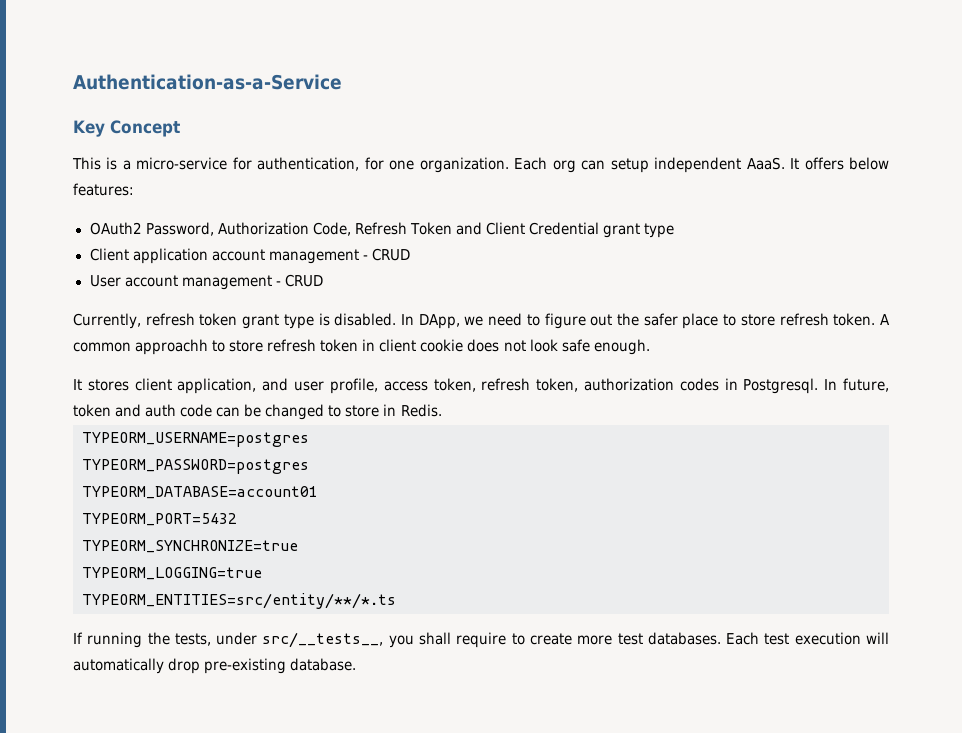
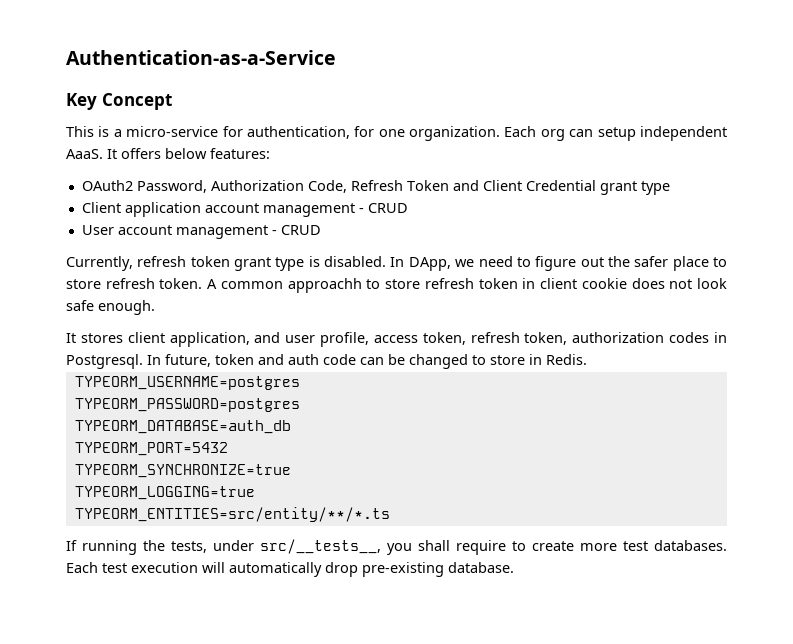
- TYPEORM_DATABASE=account01
+ TYPEORM_DATABASE=auth_db

